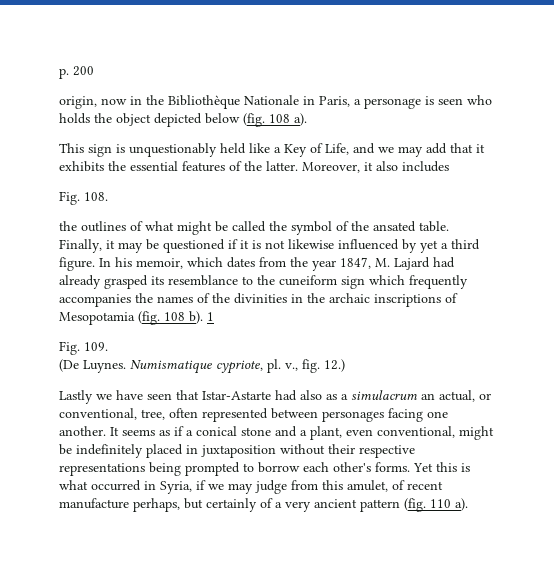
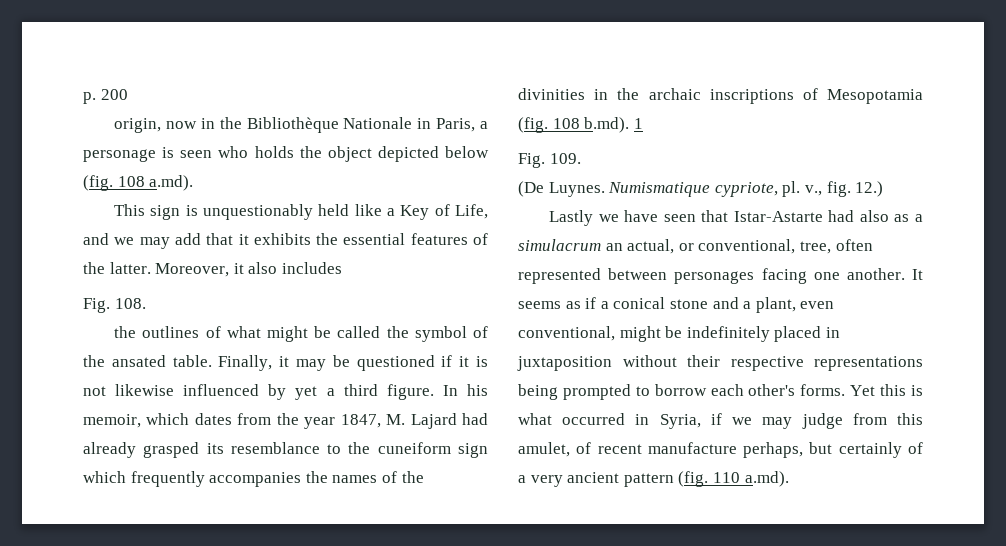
- origin, now in the Bibliothèque Nationale in Paris, a personage is seen who holds the object depicted below (fig. 108 a).
+ origin, now in the Bibliothèque Nationale in Paris, a personage is seen who holds the object depicted below (fig. 108 a.md).
- In his memoir, which dates from the year 1847, M. Lajard had already grasped its resemblance to the cuneiform sign which frequently accompanies the names of the divinities in the archaic inscriptions of Mesopotamia (fig. 108 b). 1
+ In his memoir, which dates from the year 1847, M. Lajard had already grasped its resemblance to the cuneiform sign which frequently accompanies the names of the divinities in the archaic inscriptions of Mesopotamia (fig. 108 b.md). 1
- Yet this is what occurred in Syria, if we may judge from this amulet, of recent manufacture perhaps, but certainly of a very ancient pattern (fig. 110 a).
+ Yet this is what occurred in Syria, if we may judge from this amulet, of recent manufacture perhaps, but certainly of a very ancient pattern (fig. 110 a.md).

